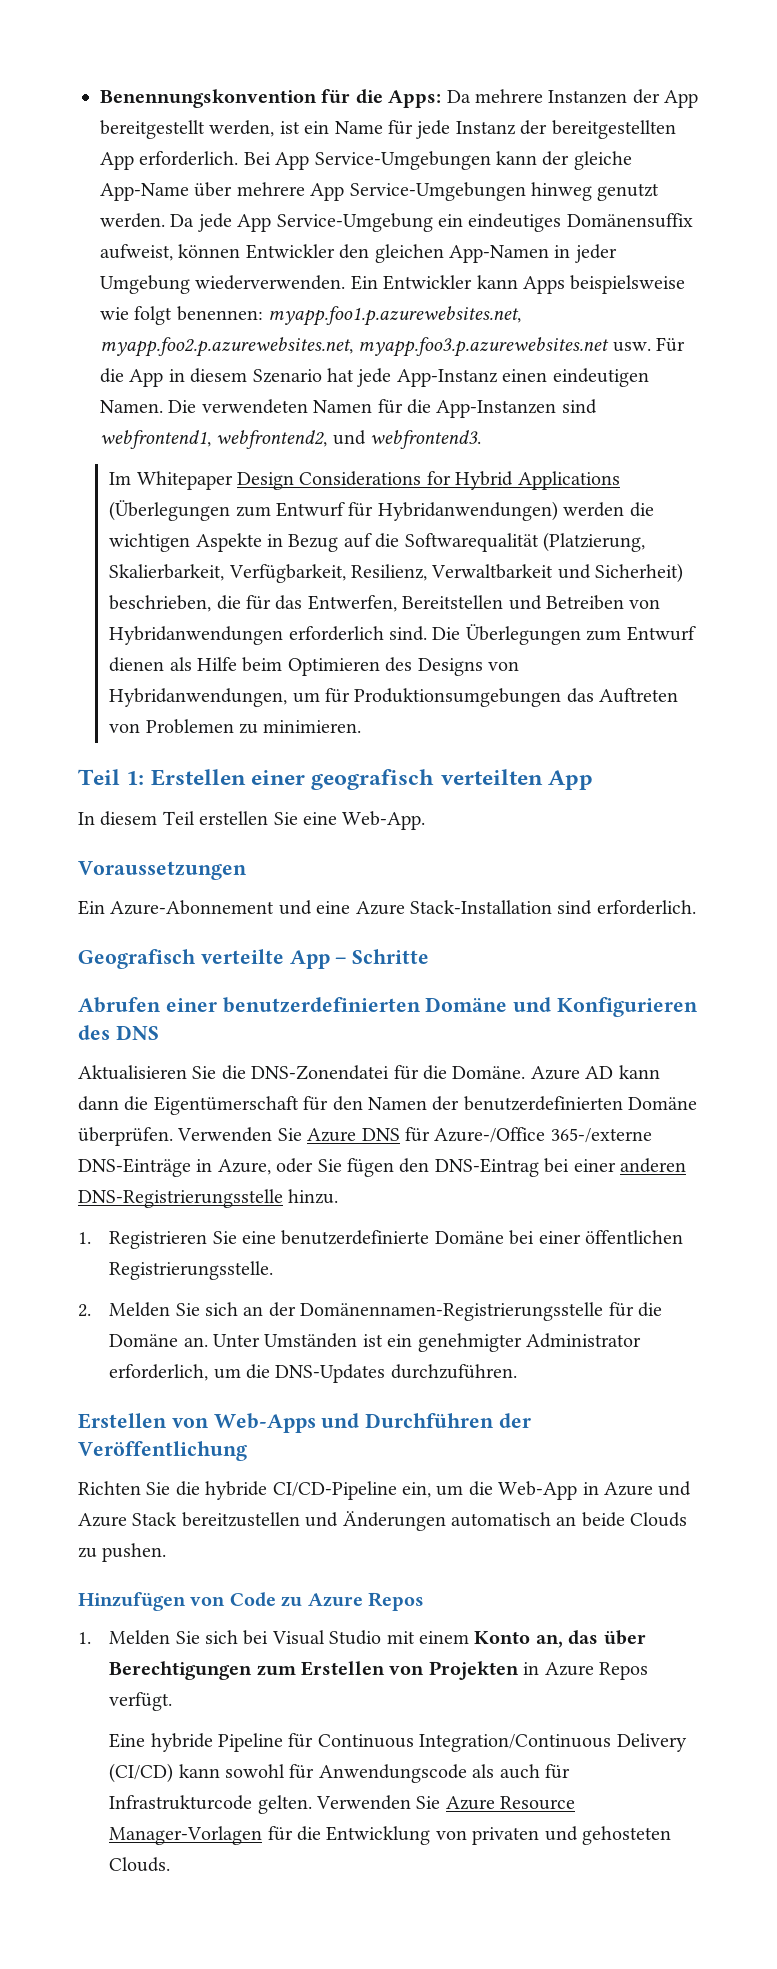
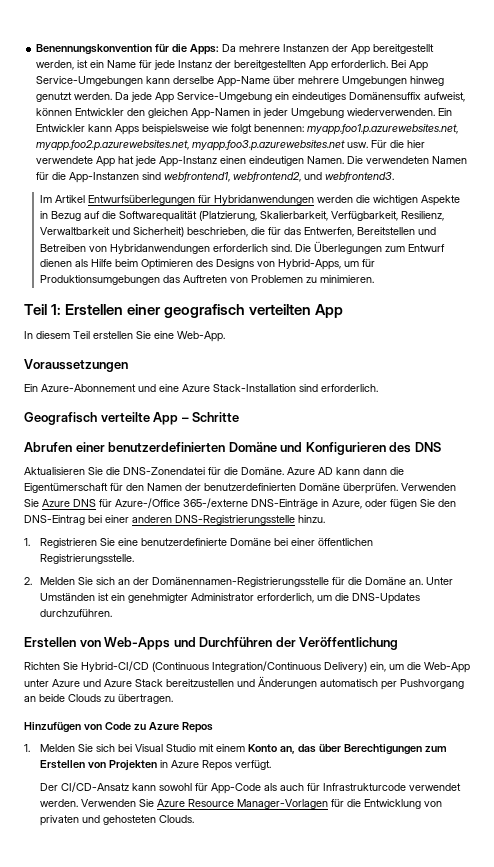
- Bei App Service-Umgebungen kann der gleiche App-Name über mehrere App Service-Umgebungen hinweg genutzt werden.
+ Bei App Service-Umgebungen kann derselbe App-Name über mehrere Umgebungen hinweg genutzt werden.
- Ein Entwickler kann Apps beispielsweise wie folgt benennen: myapp.foo1.p.azurewebsites.net, myapp.foo2.p.azurewebsites.net, myapp.foo3.p.azurewebsites.net usw. Für die App in diesem Szenario hat jede App-Instanz einen eindeutigen Namen.
+ Ein Entwickler kann Apps beispielsweise wie folgt benennen: myapp.foo1.p.azurewebsites.net, myapp.foo2.p.azurewebsites.net, myapp.foo3.p.azurewebsites.net usw. Für die hier verwendete App hat jede App-Instanz einen eindeutigen Namen.
- Im Whitepaper Design Considerations for Hybrid Applications (Überlegungen zum Entwurf für Hybridanwendungen) werden die wichtigen Aspekte in Bezug auf die Softwarequalität (Platzierung, Skalierbarkeit, Verfügbarkeit, Resilienz, Verwaltbarkeit und Sicherheit) beschrieben, die für das Entwerfen, Bereitstellen und Betreiben von Hybridanwendungen erforderlich sind.
+ Im Artikel Entwurfsüberlegungen für Hybridanwendungen werden die wichtigen Aspekte in Bezug auf die Softwarequalität (Platzierung, Skalierbarkeit, Verfügbarkeit, Resilienz, Verwaltbarkeit und Sicherheit) beschrieben, die für das Entwerfen, Bereitstellen und Betreiben von Hybridanwendungen erforderlich sind.
- Die Überlegungen zum Entwurf dienen als Hilfe beim Optimieren des Designs von Hybridanwendungen, um für Produktionsumgebungen das Auftreten von Problemen zu minimieren.
+ Die Überlegungen zum Entwurf dienen als Hilfe beim Optimieren des Designs von Hybrid-Apps, um für Produktionsumgebungen das Auftreten von Problemen zu minimieren.
- Verwenden Sie Azure DNS für Azure-/Office 365-/externe DNS-Einträge in Azure, oder Sie fügen den DNS-Eintrag bei einer anderen DNS-Registrierungsstelle hinzu.
+ Verwenden Sie Azure DNS für Azure-/Office 365-/externe DNS-Einträge in Azure, oder fügen Sie den DNS-Eintrag bei einer anderen DNS-Registrierungsstelle hinzu.
- Richten Sie die hybride CI/CD-Pipeline ein, um die Web-App in Azure und Azure Stack bereitzustellen und Änderungen automatisch an beide Clouds zu pushen.
+ Richten Sie Hybrid-CI/CD (Continuous Integration/Continuous Delivery) ein, um die Web-App unter Azure und Azure Stack bereitzustellen und Änderungen automatisch per Pushvorgang an beide Clouds zu übertragen.
- Eine hybride Pipeline für Continuous Integration/Continuous Delivery (CI/CD) kann sowohl für Anwendungscode als auch für Infrastrukturcode gelten.
+ Der CI/CD-Ansatz kann sowohl für App-Code als auch für Infrastrukturcode verwendet werden.

